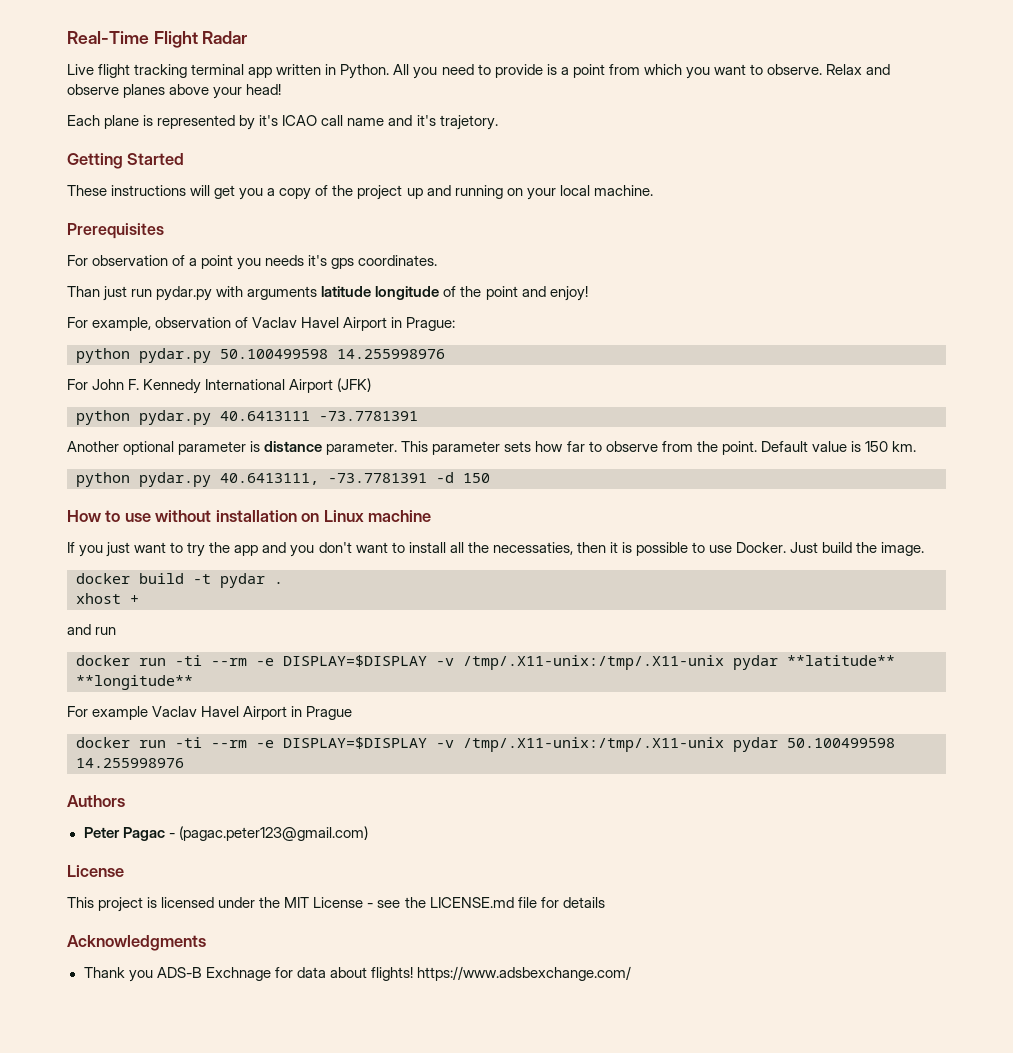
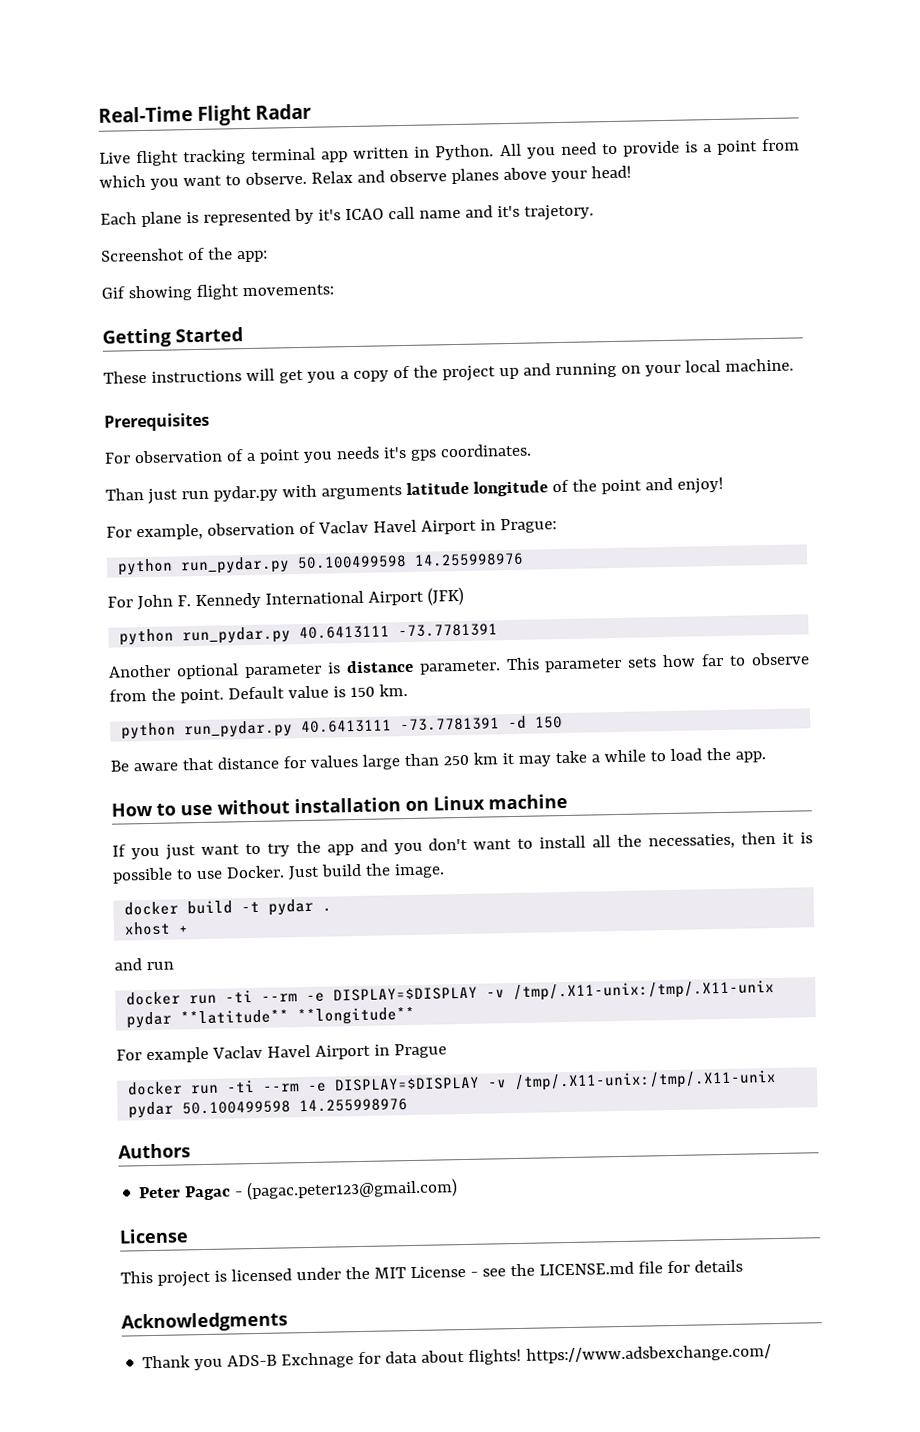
+ Screenshot of the app:
+ Gif showing flight movements:
- python pydar.py 50.100499598 14.255998976
+ python run_pydar.py 50.100499598 14.255998976
  For John F. Kennedy International Airport (JFK)
- python pydar.py 40.6413111 -73.7781391
+ python run_pydar.py 40.6413111 -73.7781391
- python pydar.py 40.6413111, -73.7781391 -d 150
+ python run_pydar.py 40.6413111 -73.7781391 -d 150
+ Be aware that distance for values large than 250 km it may take a while to load the app.

